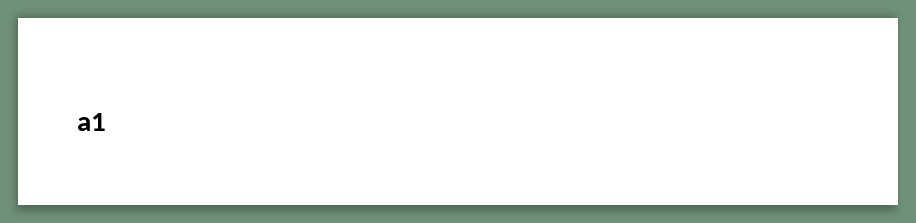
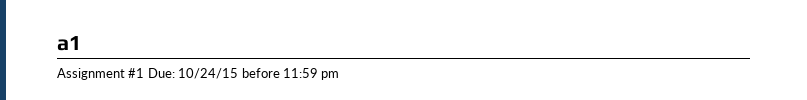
+ Assignment #1 Due: 10/24/15 before 11:59 pm

